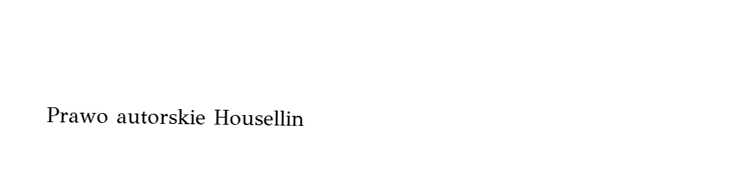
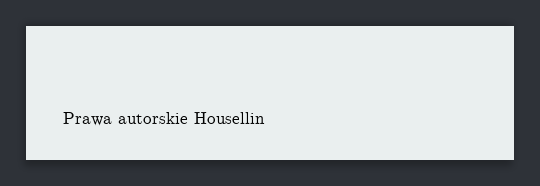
- Prawo autorskie Housellin
+ Prawa autorskie Housellin

